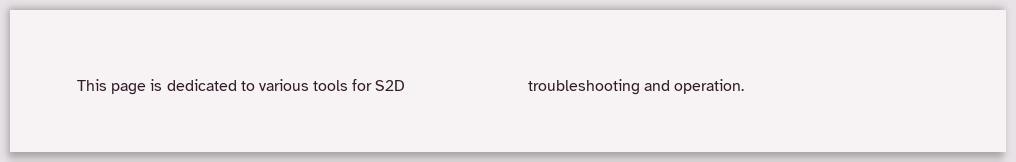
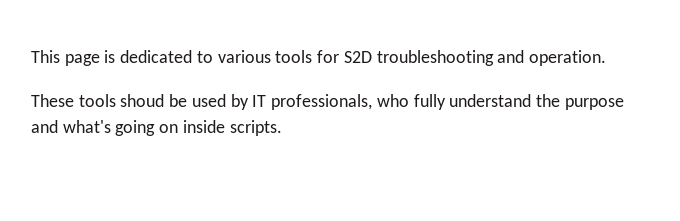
+ These tools shoud be used by IT professionals, who fully understand the purpose and what's going on inside scripts.

